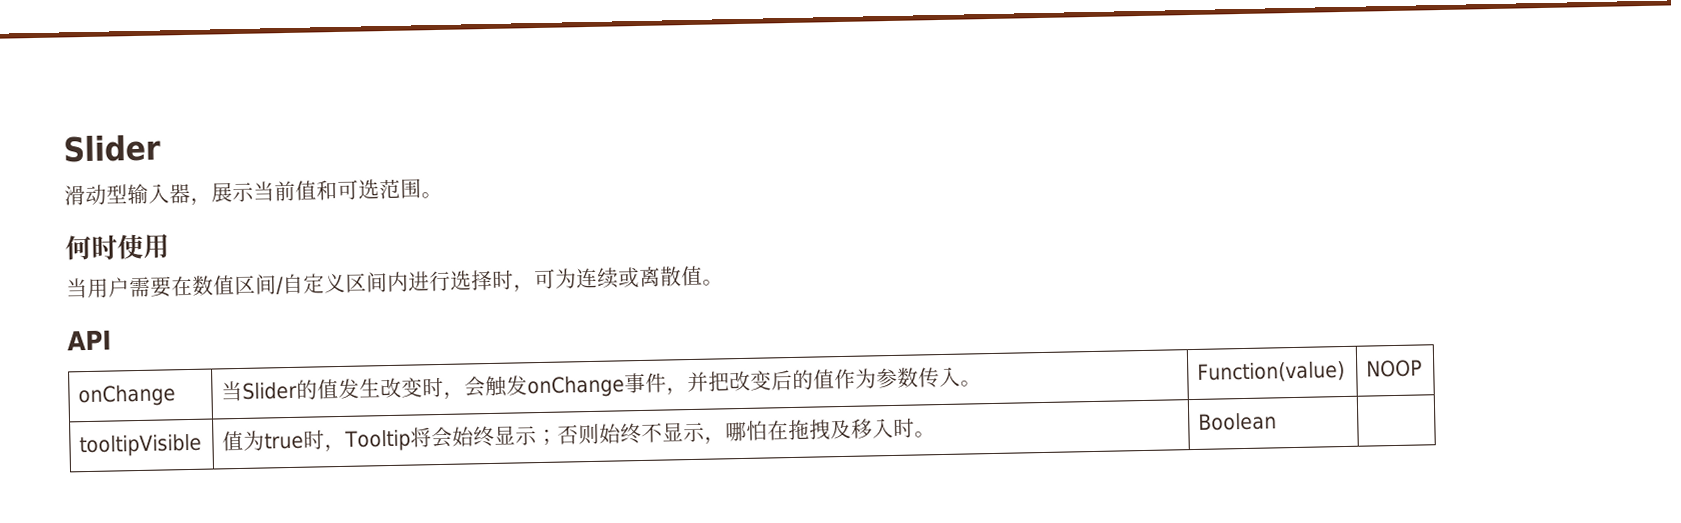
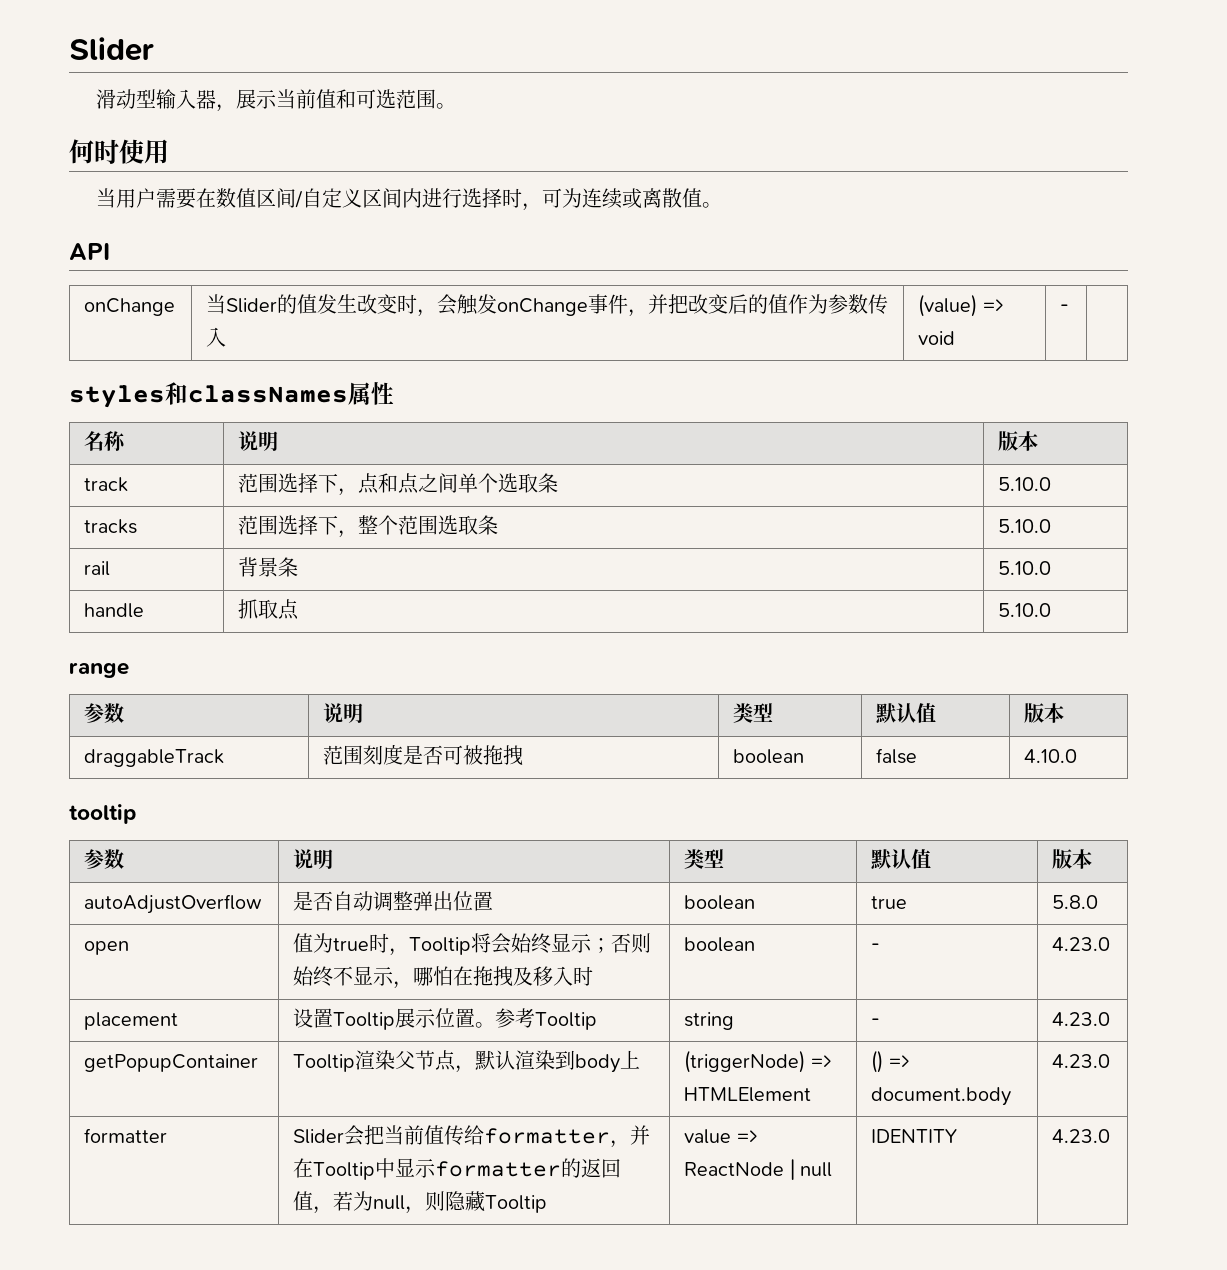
- onChange | 当Slider的值发生改变时，会触发onChange事件，并把改变后的值作为参数传入。 | Function(value) | NOOP
- tooltipVisible | 值为true时，Tooltip将会始终显示；否则始终不显示，哪怕在拖拽及移入时。 | Boolean |
+ onChange | 当Slider的值发生改变时，会触发onChange事件，并把改变后的值作为参数传入 | (value) => void | - |
+ styles和classNames属性
+ 名称 | 说明 | 版本
+ track | 范围选择下，点和点之间单个选取条 | 5.10.0
+ tracks | 范围选择下，整个范围选取条 | 5.10.0
+ rail | 背景条 | 5.10.0
+ handle | 抓取点 | 5.10.0
+ range
+ 参数 | 说明 | 类型 | 默认值 | 版本
+ draggableTrack | 范围刻度是否可被拖拽 | boolean | false | 4.10.0
+ tooltip
+ 参数 | 说明 | 类型 | 默认值 | 版本
+ autoAdjustOverflow | 是否自动调整弹出位置 | boolean | true | 5.8.0
+ open | 值为true时，Tooltip将会始终显示；否则始终不显示，哪怕在拖拽及移入时 | boolean | - | 4.23.0
+ placement | 设置Tooltip展示位置。参考Tooltip | string | - | 4.23.0
+ getPopupContainer | Tooltip渲染父节点，默认渲染到body上 | (triggerNode) => HTMLElement | () => document.body | 4.23.0
+ formatter | Slider会把当前值传给formatter，并在Tooltip中显示formatter的返回值，若为null，则隐藏Tooltip | value => ReactNode | null | IDENTITY | 4.23.0

